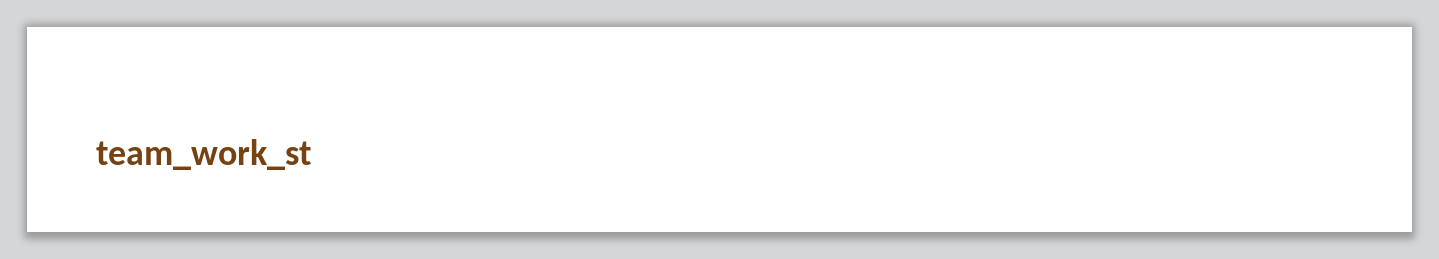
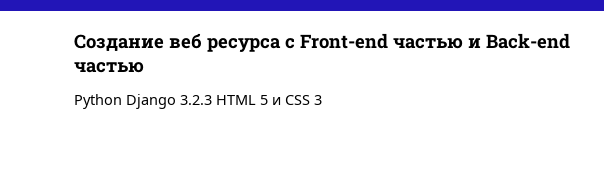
- team_work_st
+ Создание веб ресурса с Front-end частью и Back-end частью
+ Python Django 3.2.3 HTML 5 и CSS 3

